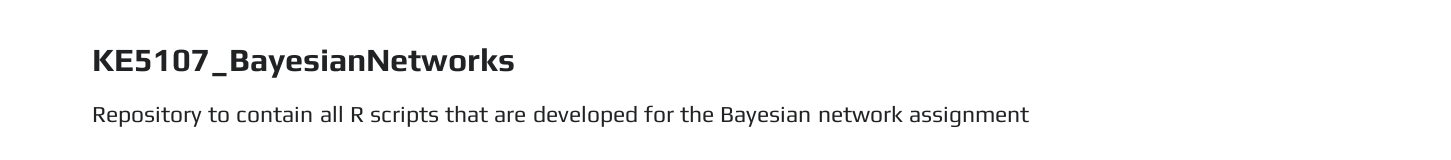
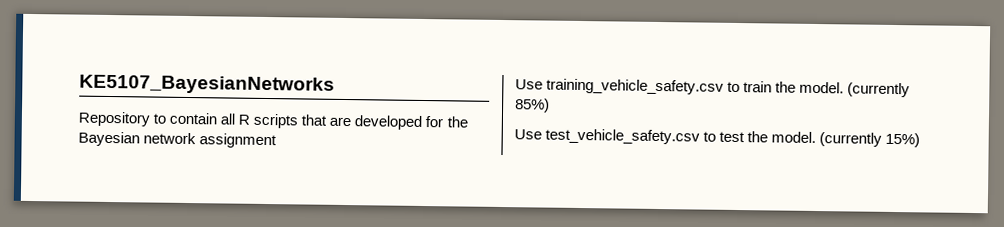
+ Use training_vehicle_safety.csv to train the model. (currently 85%)
+ Use test_vehicle_safety.csv to test the model. (currently 15%)

